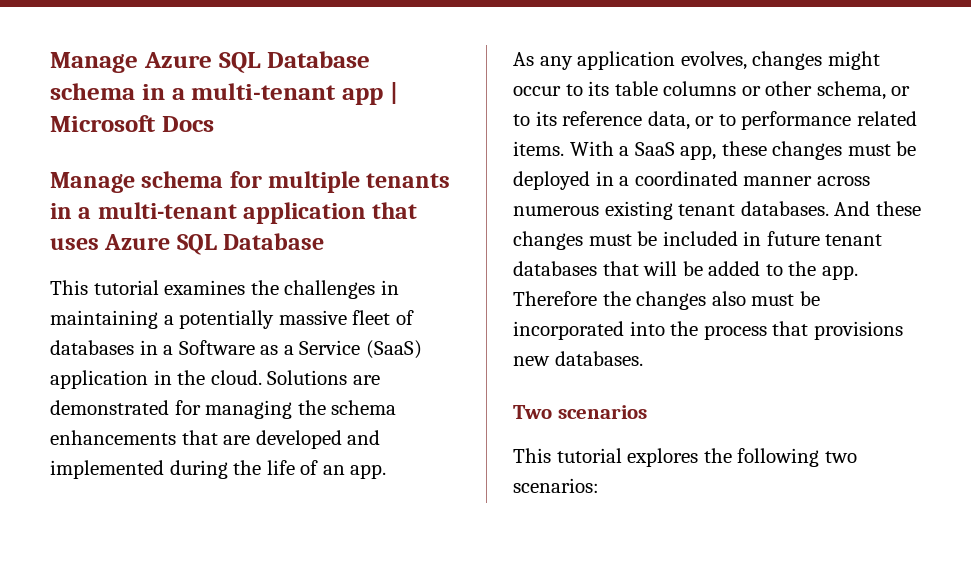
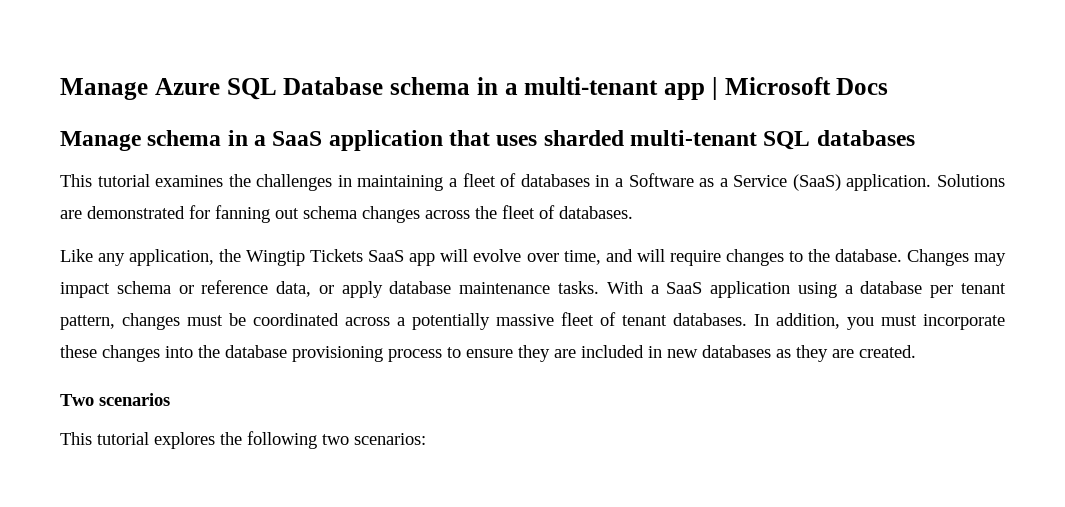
- Manage schema for multiple tenants in a multi-tenant application that uses Azure SQL Database
+ Manage schema in a SaaS application that uses sharded multi-tenant SQL databases
- This tutorial examines the challenges in maintaining a potentially massive fleet of databases in a Software as a Service (SaaS) application in the cloud. Solutions are demonstrated for managing the schema enhancements that are developed and implemented during the life of an app.
- As any application evolves, changes might occur to its table columns or other schema, or to its reference data, or to performance related items. With a SaaS app, these changes must be deployed in a coordinated manner across numerous existing tenant databases. And these changes must be included in future tenant databases that will be added to the app. Therefore the changes also must be incorporated into the process that provisions new databases.
+ This tutorial examines the challenges in maintaining a fleet of databases in a Software as a Service (SaaS) application. Solutions are demonstrated for fanning out schema changes across the fleet of databases.
+ Like any application, the Wingtip Tickets SaaS app will evolve over time, and will require changes to the database. Changes may impact schema or reference data, or apply database maintenance tasks. With a SaaS application using a database per tenant pattern, changes must be coordinated across a potentially massive fleet of tenant databases. In addition, you must incorporate these changes into the database provisioning process to ensure they are included in new databases as they are created.

